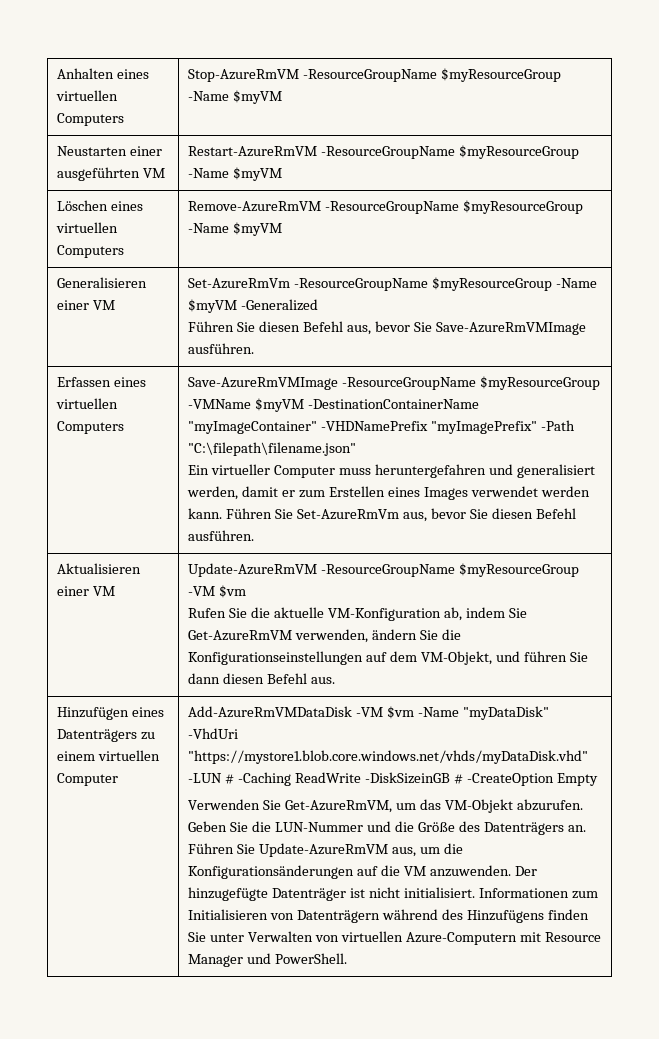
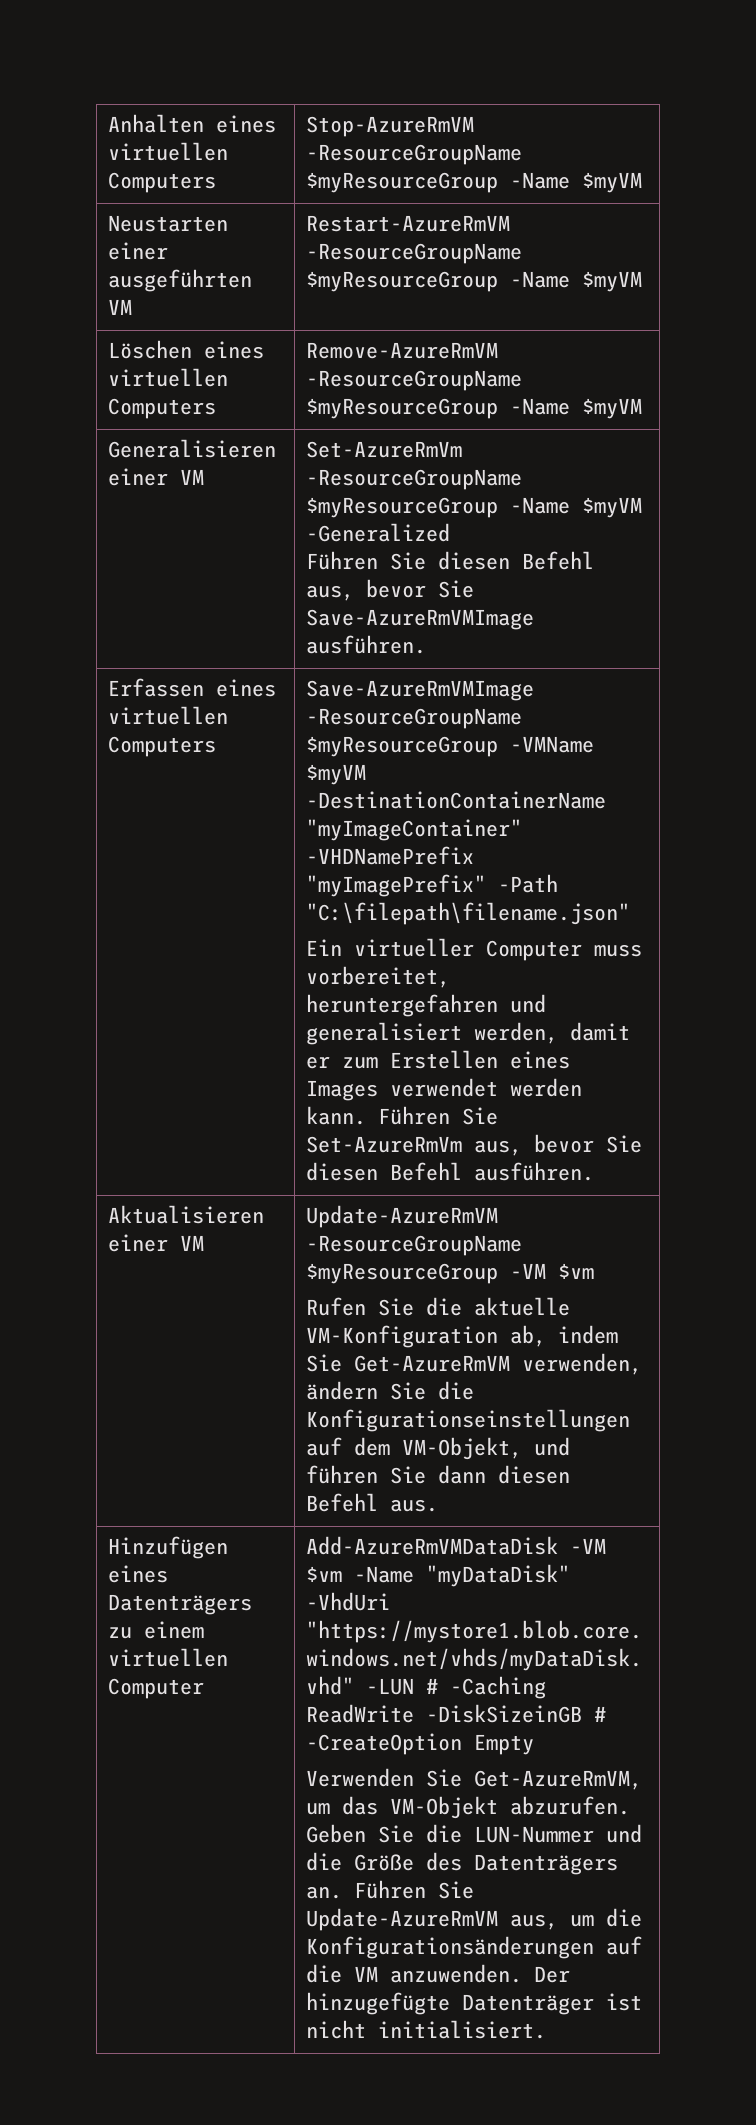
- Ein virtueller Computer muss heruntergefahren und generalisiert werden, damit er zum Erstellen eines Images verwendet werden kann.
+ Ein virtueller Computer muss vorbereitet, heruntergefahren und generalisiert werden, damit er zum Erstellen eines Images verwendet werden kann.
- Informationen zum Initialisieren von Datenträgern während des Hinzufügens finden Sie unter Verwalten von virtuellen Azure-Computern mit Resource Manager und PowerShell.

